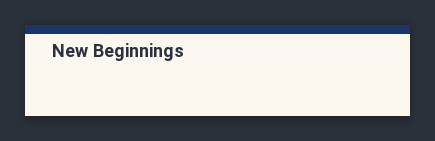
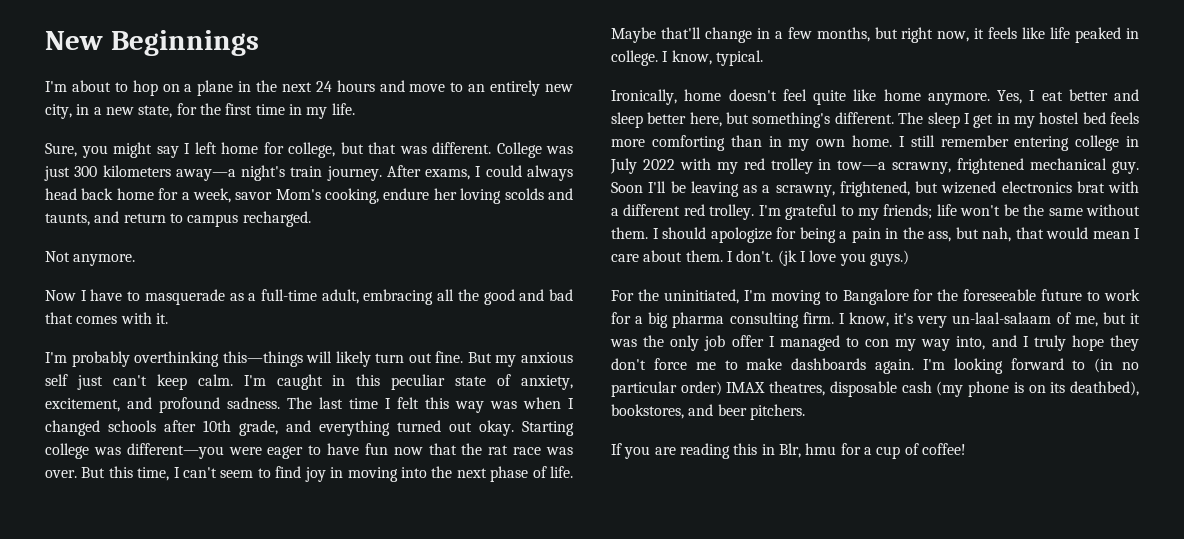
+ I'm about to hop on a plane in the next 24 hours and move to an entirely new city, in a new state, for the first time in my life.
+ Sure, you might say I left home for college, but that was different. College was just 300 kilometers away—a night's train journey. After exams, I could always head back home for a week, savor Mom's cooking, endure her loving scolds and taunts, and return to campus recharged.
+ Not anymore.
+ Now I have to masquerade as a full-time adult, embracing all the good and bad that comes with it.
+ I'm probably overthinking this—things will likely turn out fine. But my anxious self just can't keep calm. I'm caught in this peculiar state of anxiety, excitement, and profound sadness. The last time I felt this way was when I changed schools after 10th grade, and everything turned out okay. Starting college was different—you were eager to have fun now that the rat race was over. But this time, I can't seem to find joy in moving into the next phase of life. Maybe that'll change in a few months, but right now, it feels like life peaked in college. I know, typical.
+ Ironically, home doesn't feel quite like home anymore. Yes, I eat better and sleep better here, but something's different. The sleep I get in my hostel bed feels more comforting than in my own home. I still remember entering college in July 2022 with my red trolley in tow—a scrawny, frightened mechanical guy. Soon I'll be leaving as a scrawny, frightened, but wizened electronics brat with a different red trolley. I'm grateful to my friends; life won't be the same without them. I should apologize for being a pain in the ass, but nah, that would mean I care about them. I don't. (jk I love you guys.)
+ For the uninitiated, I'm moving to Bangalore for the foreseeable future to work for a big pharma consulting firm. I know, it's very un-laal-salaam of me, but it was the only job offer I managed to con my way into, and I truly hope they don't force me to make dashboards again. I'm looking forward to (in no particular order) IMAX theatres, disposable cash (my phone is on its deathbed), bookstores, and beer pitchers.
+ If you are reading this in Blr, hmu for a cup of coffee!

